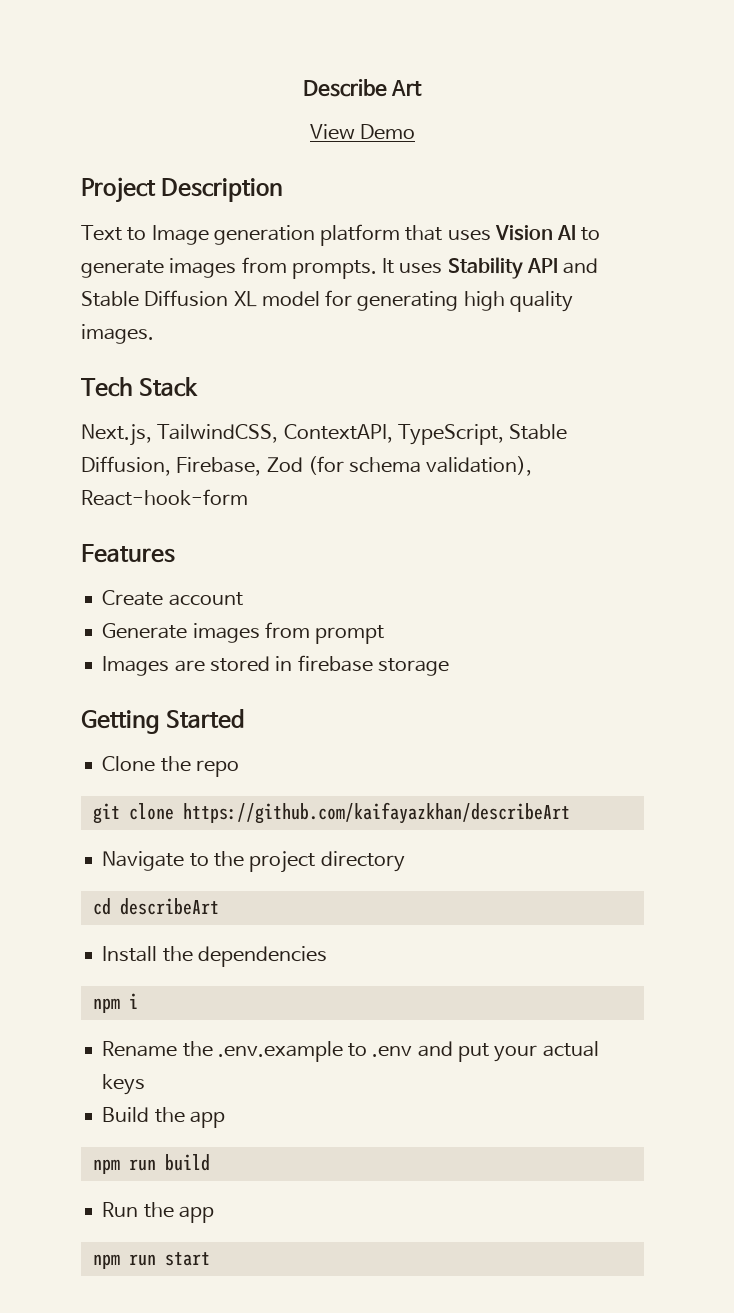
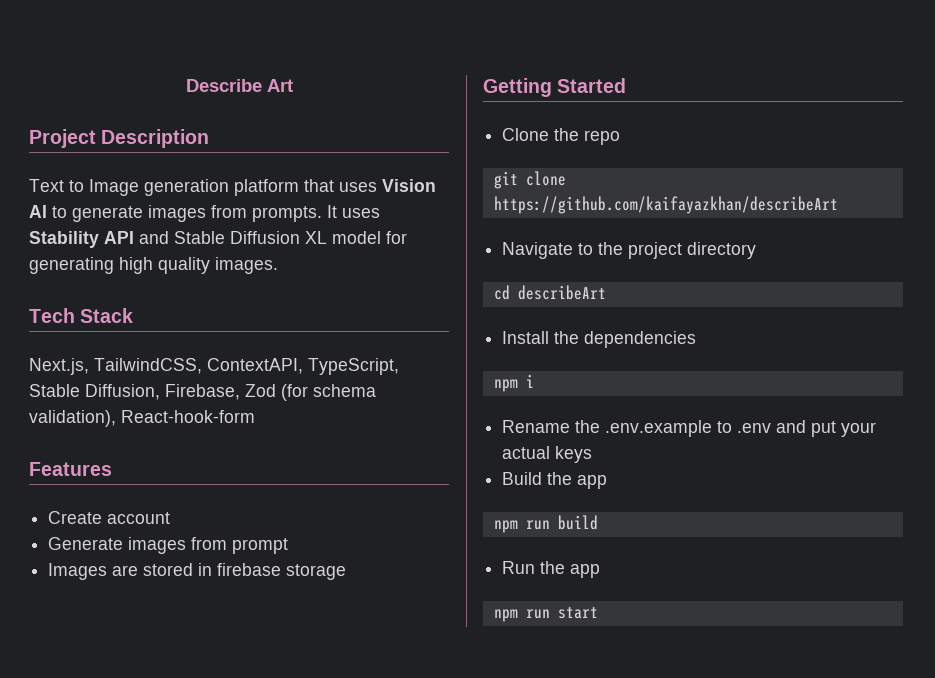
- View Demo

